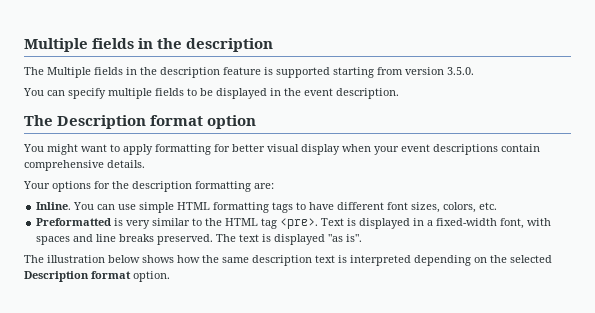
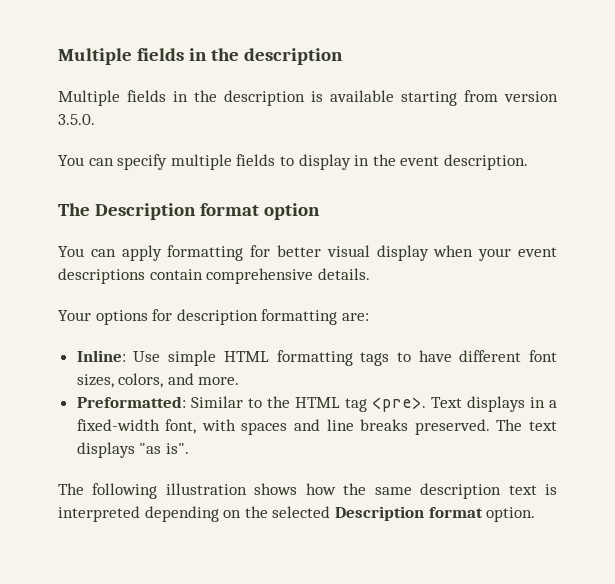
- The Multiple fields in the description feature is supported starting from version 3.5.0.
+ Multiple fields in the description is available starting from version 3.5.0.
- You can specify multiple fields to be displayed in the event description.
+ You can specify multiple fields to display in the event description.
- You might want to apply formatting for better visual display when your event descriptions contain comprehensive details.
+ You can apply formatting for better visual display when your event descriptions contain comprehensive details.
- Your options for the description formatting are:
+ Your options for description formatting are:
- Inline. You can use simple HTML formatting tags to have different font sizes, colors, etc.
- Preformatted is very similar to the HTML tag <pre>.
+ Inline: Use simple HTML formatting tags to have different font sizes, colors, and more.
+ Preformatted: Similar to the HTML tag <pre>.
- Text is displayed in a fixed-width font, with spaces and line breaks preserved.
+ Text displays in a fixed-width font, with spaces and line breaks preserved.
- The text is displayed "as is".
+ The text displays "as is".
- The illustration below shows how the same description text is interpreted depending on the selected Description format option.
+ The following illustration shows how the same description text is interpreted depending on the selected Description format option.

